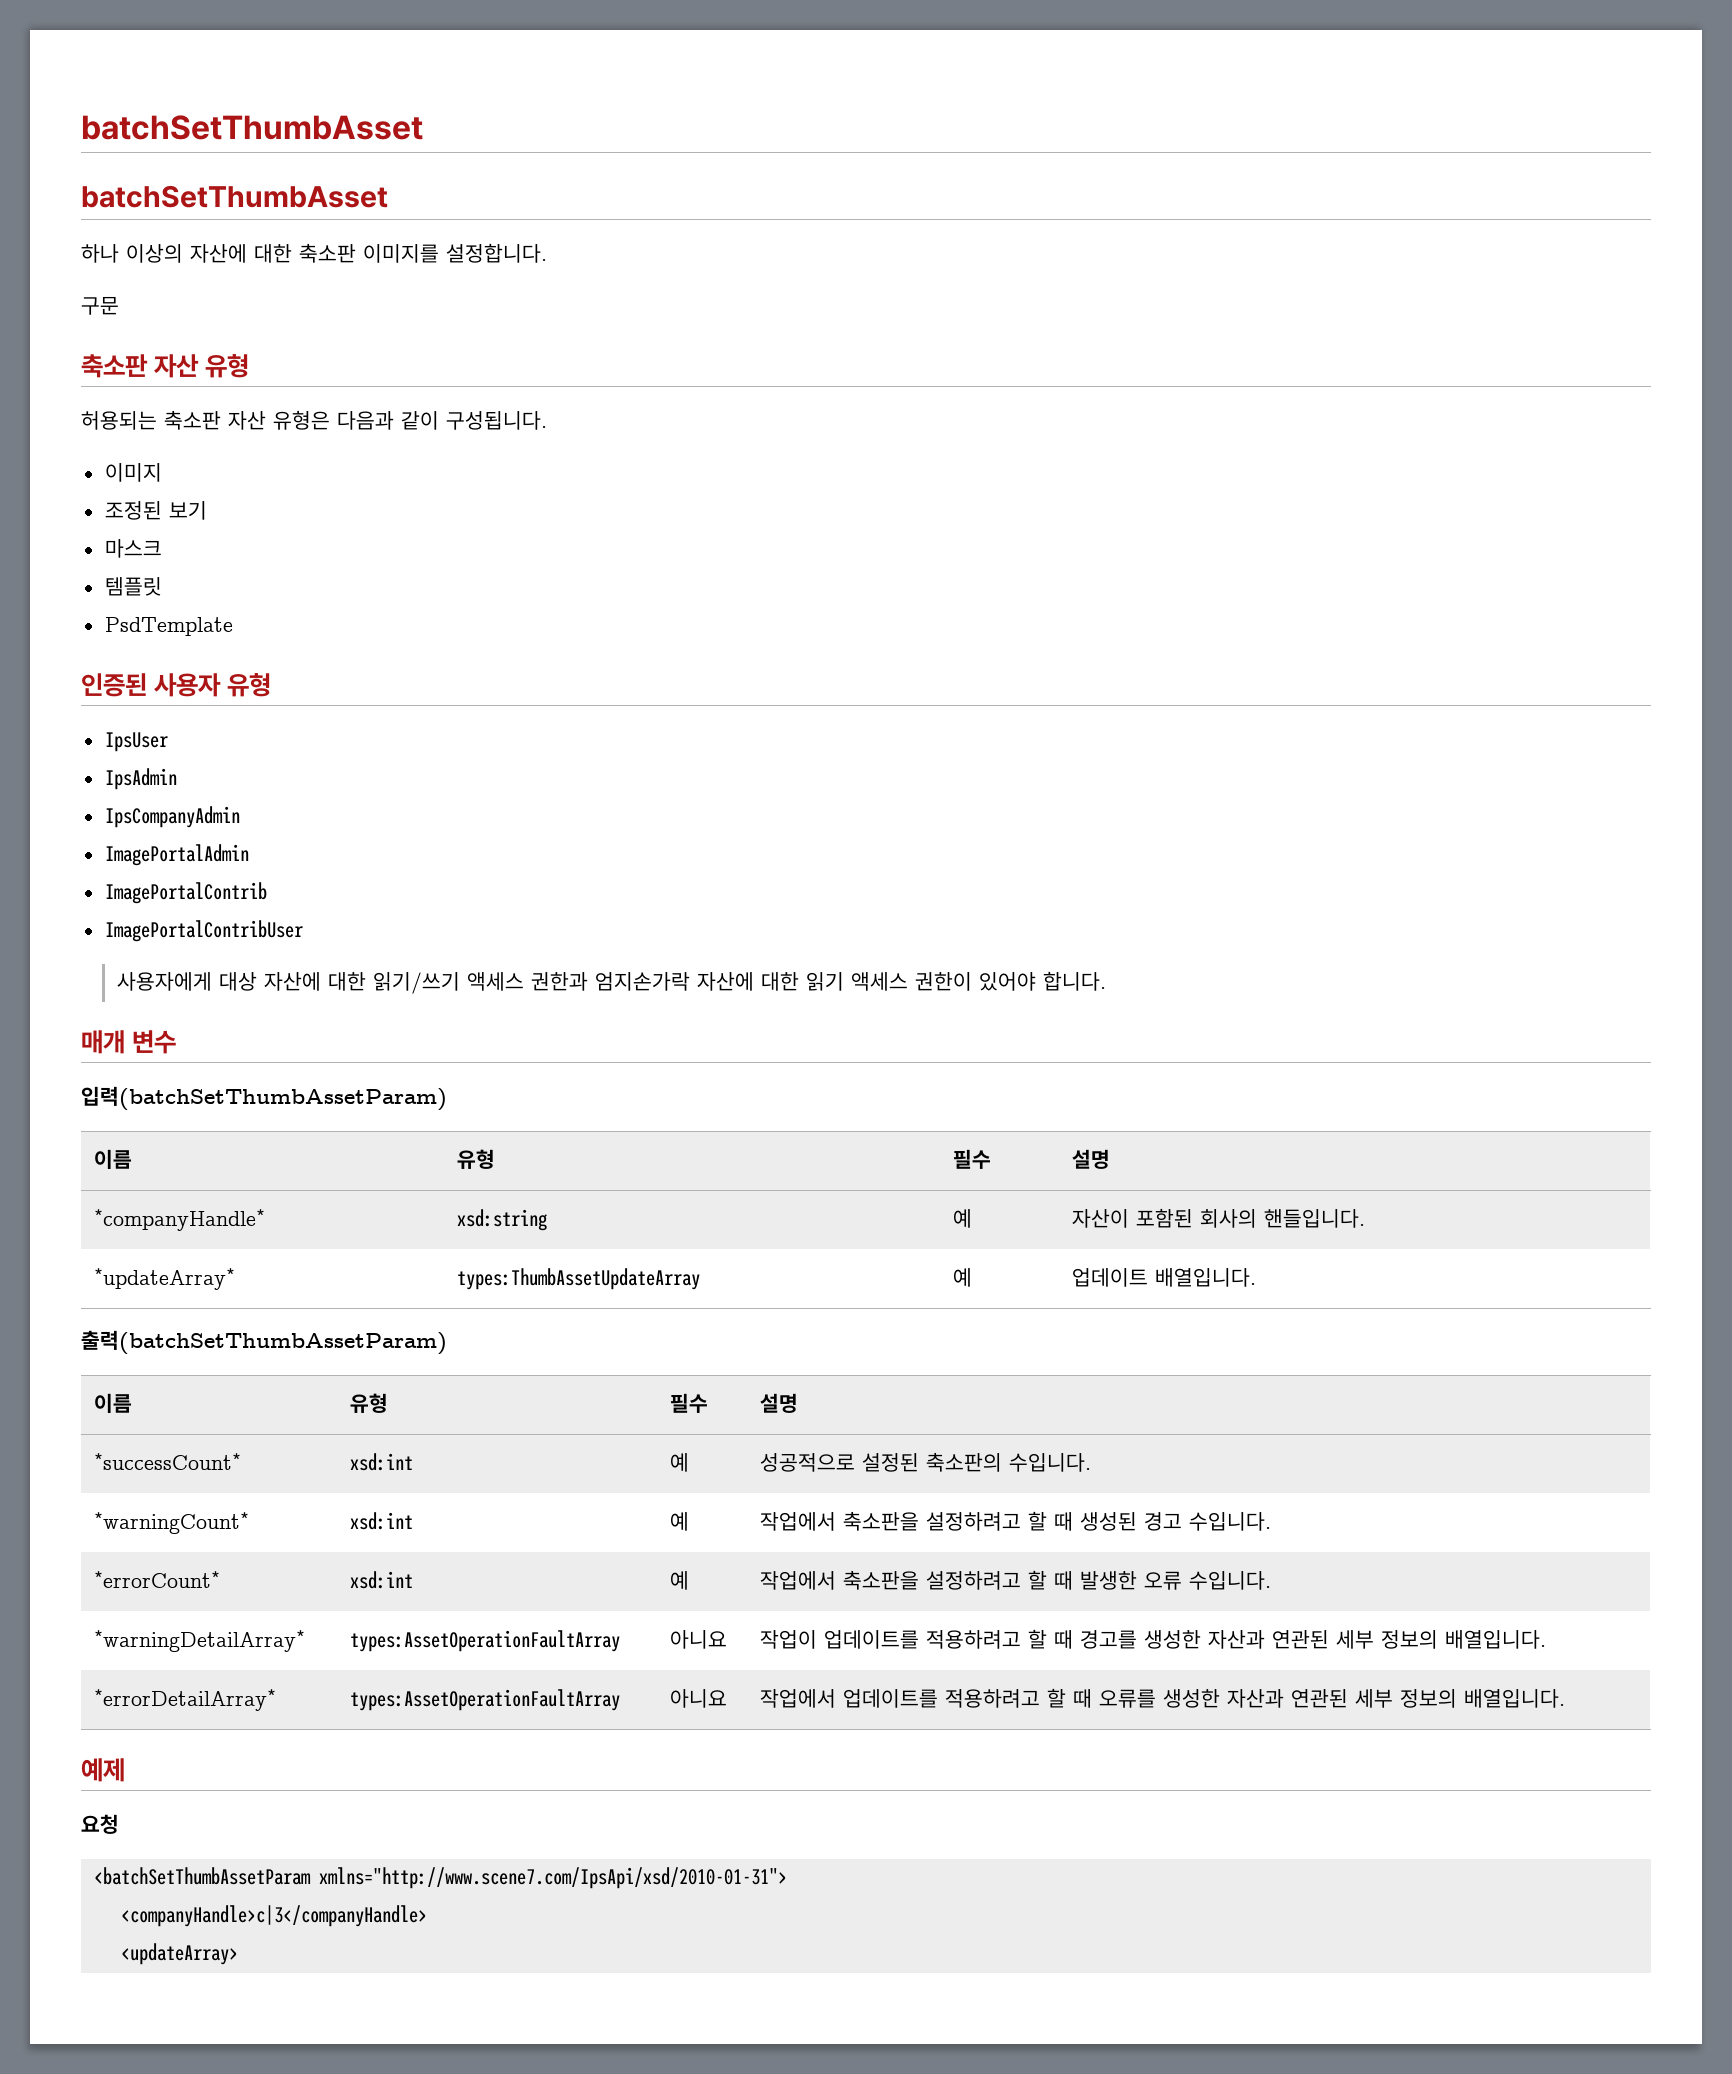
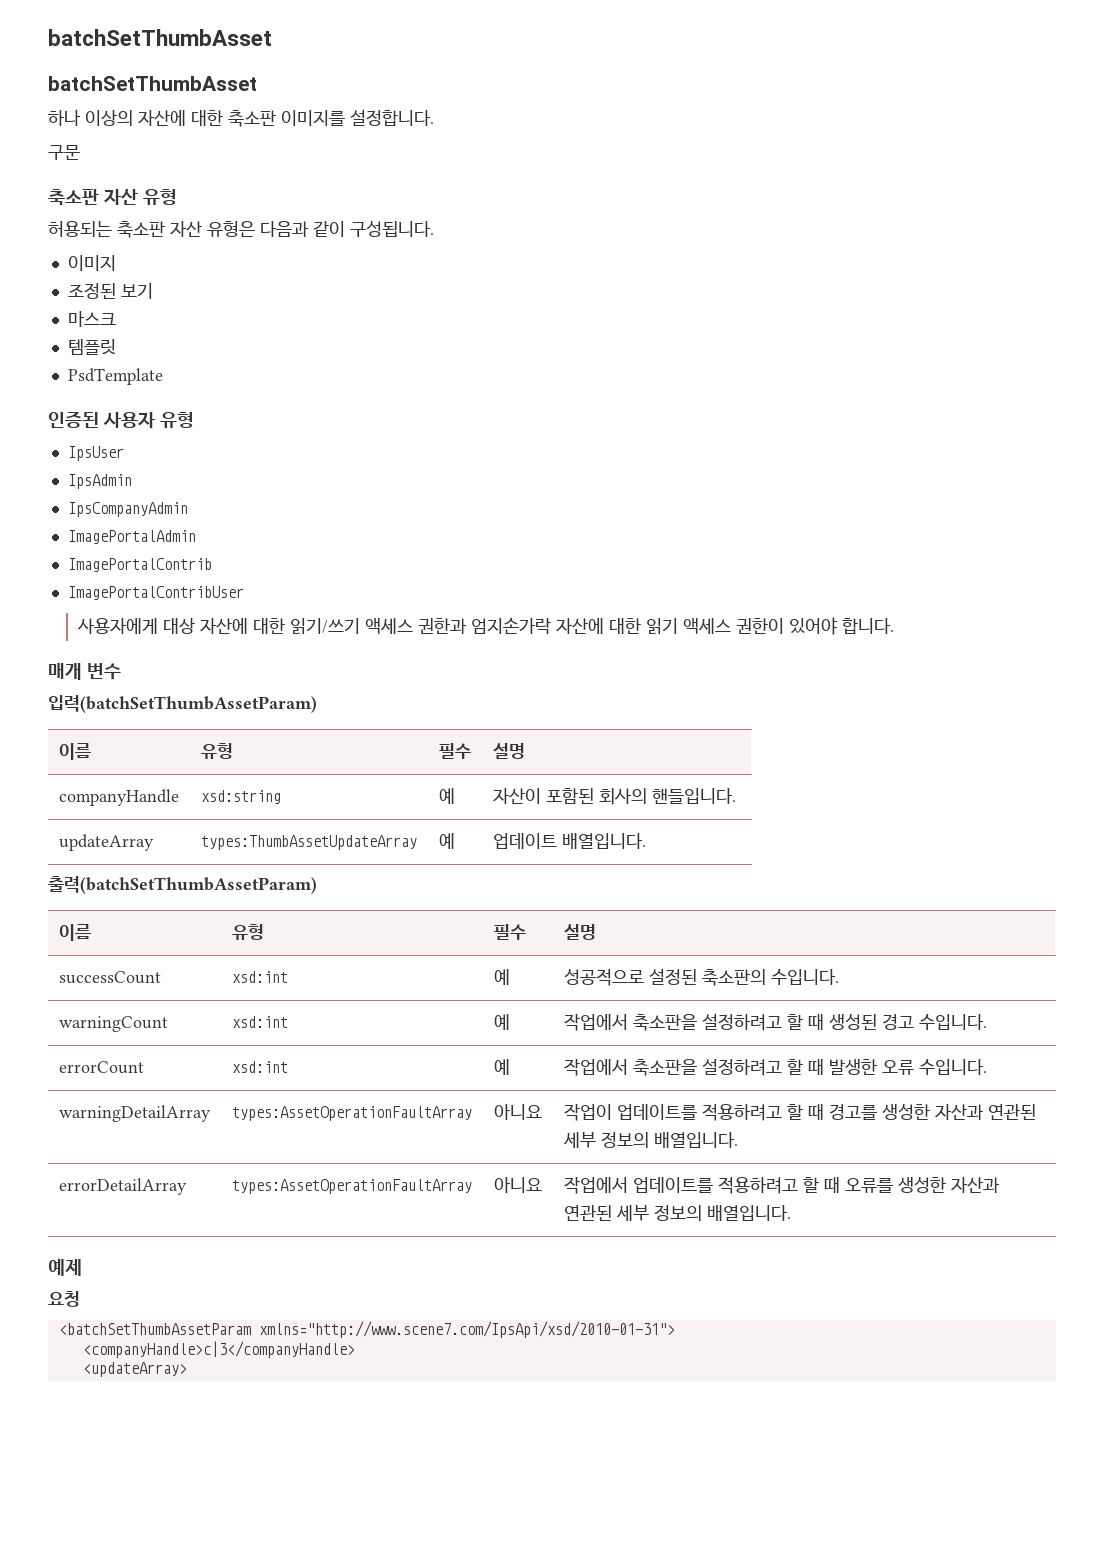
- *companyHandle* | xsd:string | 예 | 자산이 포함된 회사의 핸들입니다.
+ companyHandle | xsd:string | 예 | 자산이 포함된 회사의 핸들입니다.
- *updateArray* | types:ThumbAssetUpdateArray | 예 | 업데이트 배열입니다.
+ updateArray | types:ThumbAssetUpdateArray | 예 | 업데이트 배열입니다.
- *successCount* | xsd:int | 예 | 성공적으로 설정된 축소판의 수입니다.
+ successCount | xsd:int | 예 | 성공적으로 설정된 축소판의 수입니다.
- *warningCount* | xsd:int | 예 | 작업에서 축소판을 설정하려고 할 때 생성된 경고 수입니다.
+ warningCount | xsd:int | 예 | 작업에서 축소판을 설정하려고 할 때 생성된 경고 수입니다.
- *errorCount* | xsd:int | 예 | 작업에서 축소판을 설정하려고 할 때 발생한 오류 수입니다.
+ errorCount | xsd:int | 예 | 작업에서 축소판을 설정하려고 할 때 발생한 오류 수입니다.
- *warningDetailArray* | types:AssetOperationFaultArray | 아니요 | 작업이 업데이트를 적용하려고 할 때 경고를 생성한 자산과 연관된 세부 정보의 배열입니다.
+ warningDetailArray | types:AssetOperationFaultArray | 아니요 | 작업이 업데이트를 적용하려고 할 때 경고를 생성한 자산과 연관된 세부 정보의 배열입니다.
- *errorDetailArray* | types:AssetOperationFaultArray | 아니요 | 작업에서 업데이트를 적용하려고 할 때 오류를 생성한 자산과 연관된 세부 정보의 배열입니다.
+ errorDetailArray | types:AssetOperationFaultArray | 아니요 | 작업에서 업데이트를 적용하려고 할 때 오류를 생성한 자산과 연관된 세부 정보의 배열입니다.

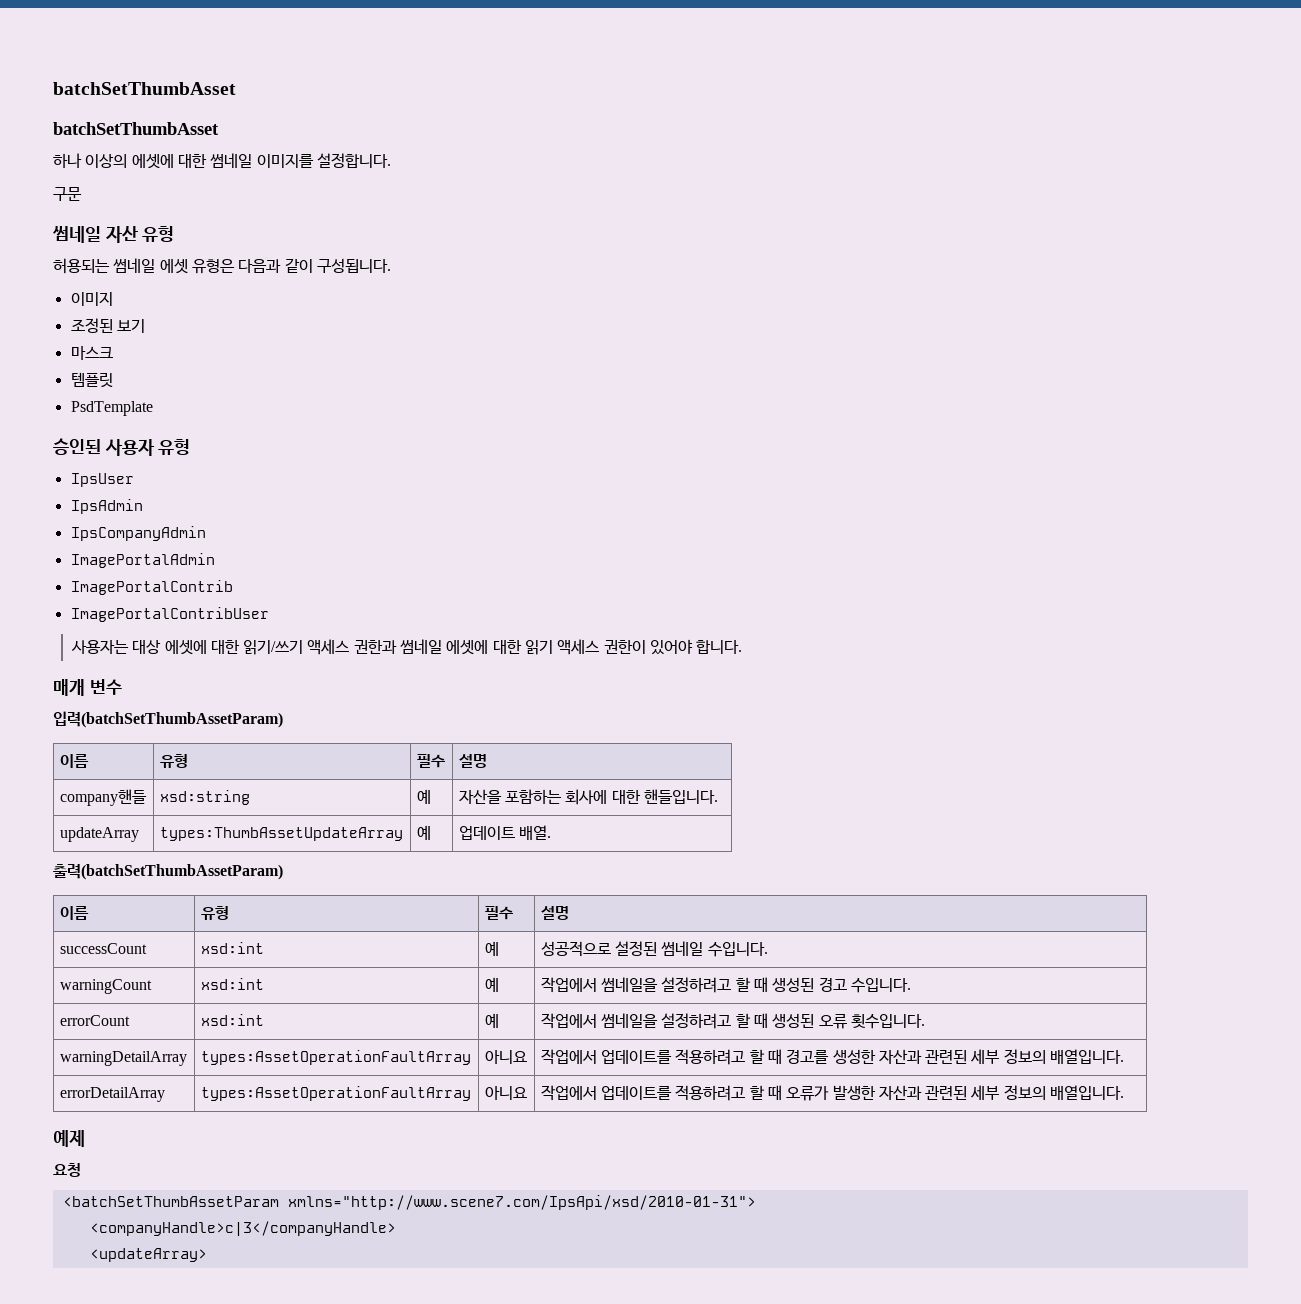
- 하나 이상의 자산에 대한 축소판 이미지를 설정합니다.
+ 하나 이상의 에셋에 대한 썸네일 이미지를 설정합니다.
- 축소판 자산 유형
+ 썸네일 자산 유형
- 허용되는 축소판 자산 유형은 다음과 같이 구성됩니다.
+ 허용되는 썸네일 에셋 유형은 다음과 같이 구성됩니다.
- 인증된 사용자 유형
+ 승인된 사용자 유형
- 사용자에게 대상 자산에 대한 읽기/쓰기 액세스 권한과 엄지손가락 자산에 대한 읽기 액세스 권한이 있어야 합니다.
+ 사용자는 대상 에셋에 대한 읽기/쓰기 액세스 권한과 썸네일 에셋에 대한 읽기 액세스 권한이 있어야 합니다.
- companyHandle | xsd:string | 예 | 자산이 포함된 회사의 핸들입니다.
+ company핸들 | xsd:string | 예 | 자산을 포함하는 회사에 대한 핸들입니다.
- updateArray | types:ThumbAssetUpdateArray | 예 | 업데이트 배열입니다.
+ updateArray | types:ThumbAssetUpdateArray | 예 | 업데이트 배열.
- successCount | xsd:int | 예 | 성공적으로 설정된 축소판의 수입니다.
+ successCount | xsd:int | 예 | 성공적으로 설정된 썸네일 수입니다.
- warningCount | xsd:int | 예 | 작업에서 축소판을 설정하려고 할 때 생성된 경고 수입니다.
+ warningCount | xsd:int | 예 | 작업에서 썸네일을 설정하려고 할 때 생성된 경고 수입니다.
- errorCount | xsd:int | 예 | 작업에서 축소판을 설정하려고 할 때 발생한 오류 수입니다.
+ errorCount | xsd:int | 예 | 작업에서 썸네일을 설정하려고 할 때 생성된 오류 횟수입니다.
- warningDetailArray | types:AssetOperationFaultArray | 아니요 | 작업이 업데이트를 적용하려고 할 때 경고를 생성한 자산과 연관된 세부 정보의 배열입니다.
+ warningDetailArray | types:AssetOperationFaultArray | 아니요 | 작업에서 업데이트를 적용하려고 할 때 경고를 생성한 자산과 관련된 세부 정보의 배열입니다.
- errorDetailArray | types:AssetOperationFaultArray | 아니요 | 작업에서 업데이트를 적용하려고 할 때 오류를 생성한 자산과 연관된 세부 정보의 배열입니다.
+ errorDetailArray | types:AssetOperationFaultArray | 아니요 | 작업에서 업데이트를 적용하려고 할 때 오류가 발생한 자산과 관련된 세부 정보의 배열입니다.

